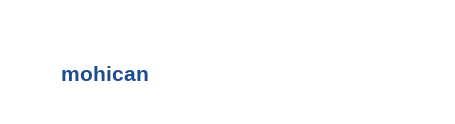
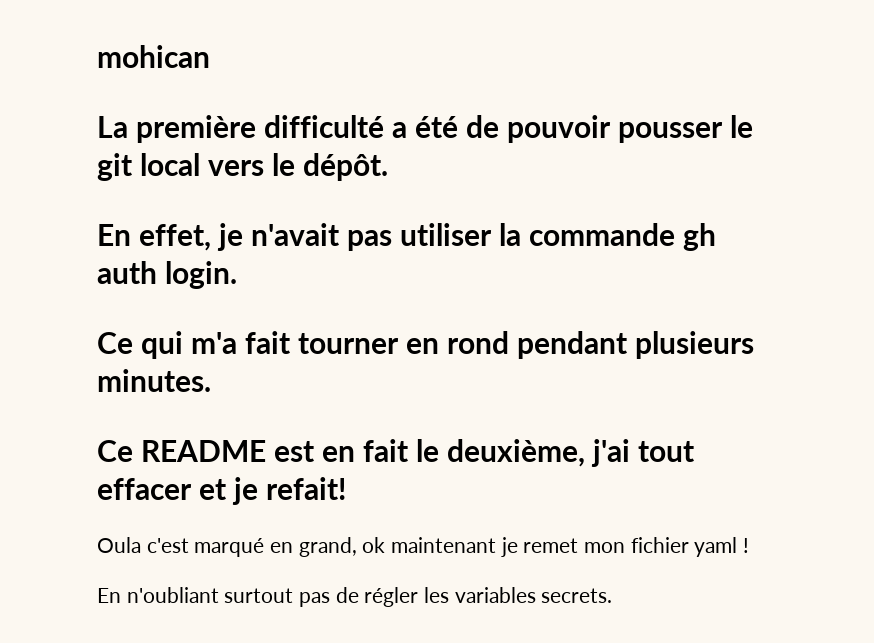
+ La première difficulté a été de pouvoir pousser le git local vers le dépôt.
+ En effet, je n'avait pas utiliser la commande gh auth login.
+ Ce qui m'a fait tourner en rond pendant plusieurs minutes.
+ Ce README est en fait le deuxième, j'ai tout effacer et je refait!
+ Oula c'est marqué en grand, ok maintenant je remet mon fichier yaml !
+ En n'oubliant surtout pas de régler les variables secrets.

